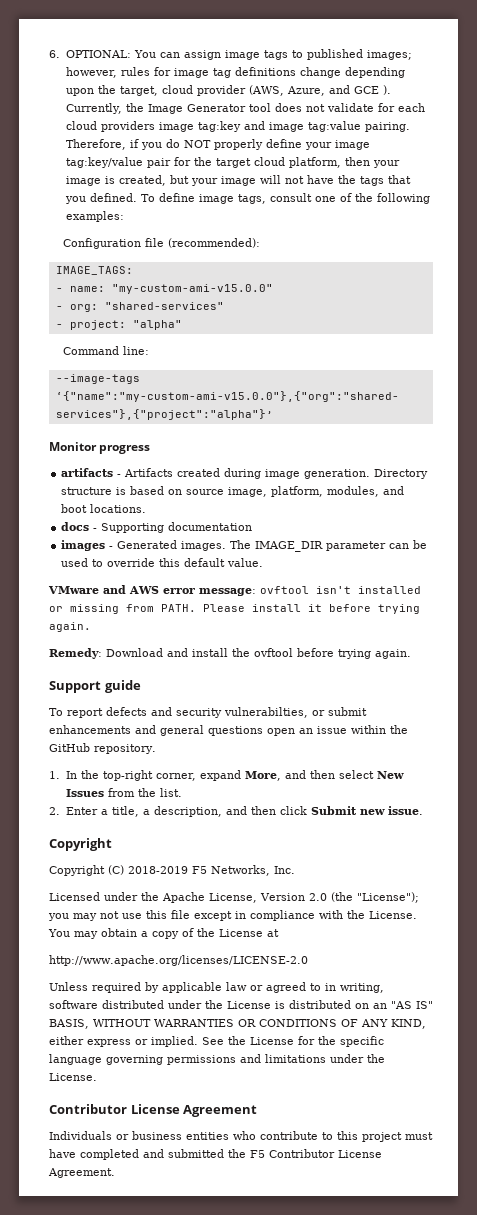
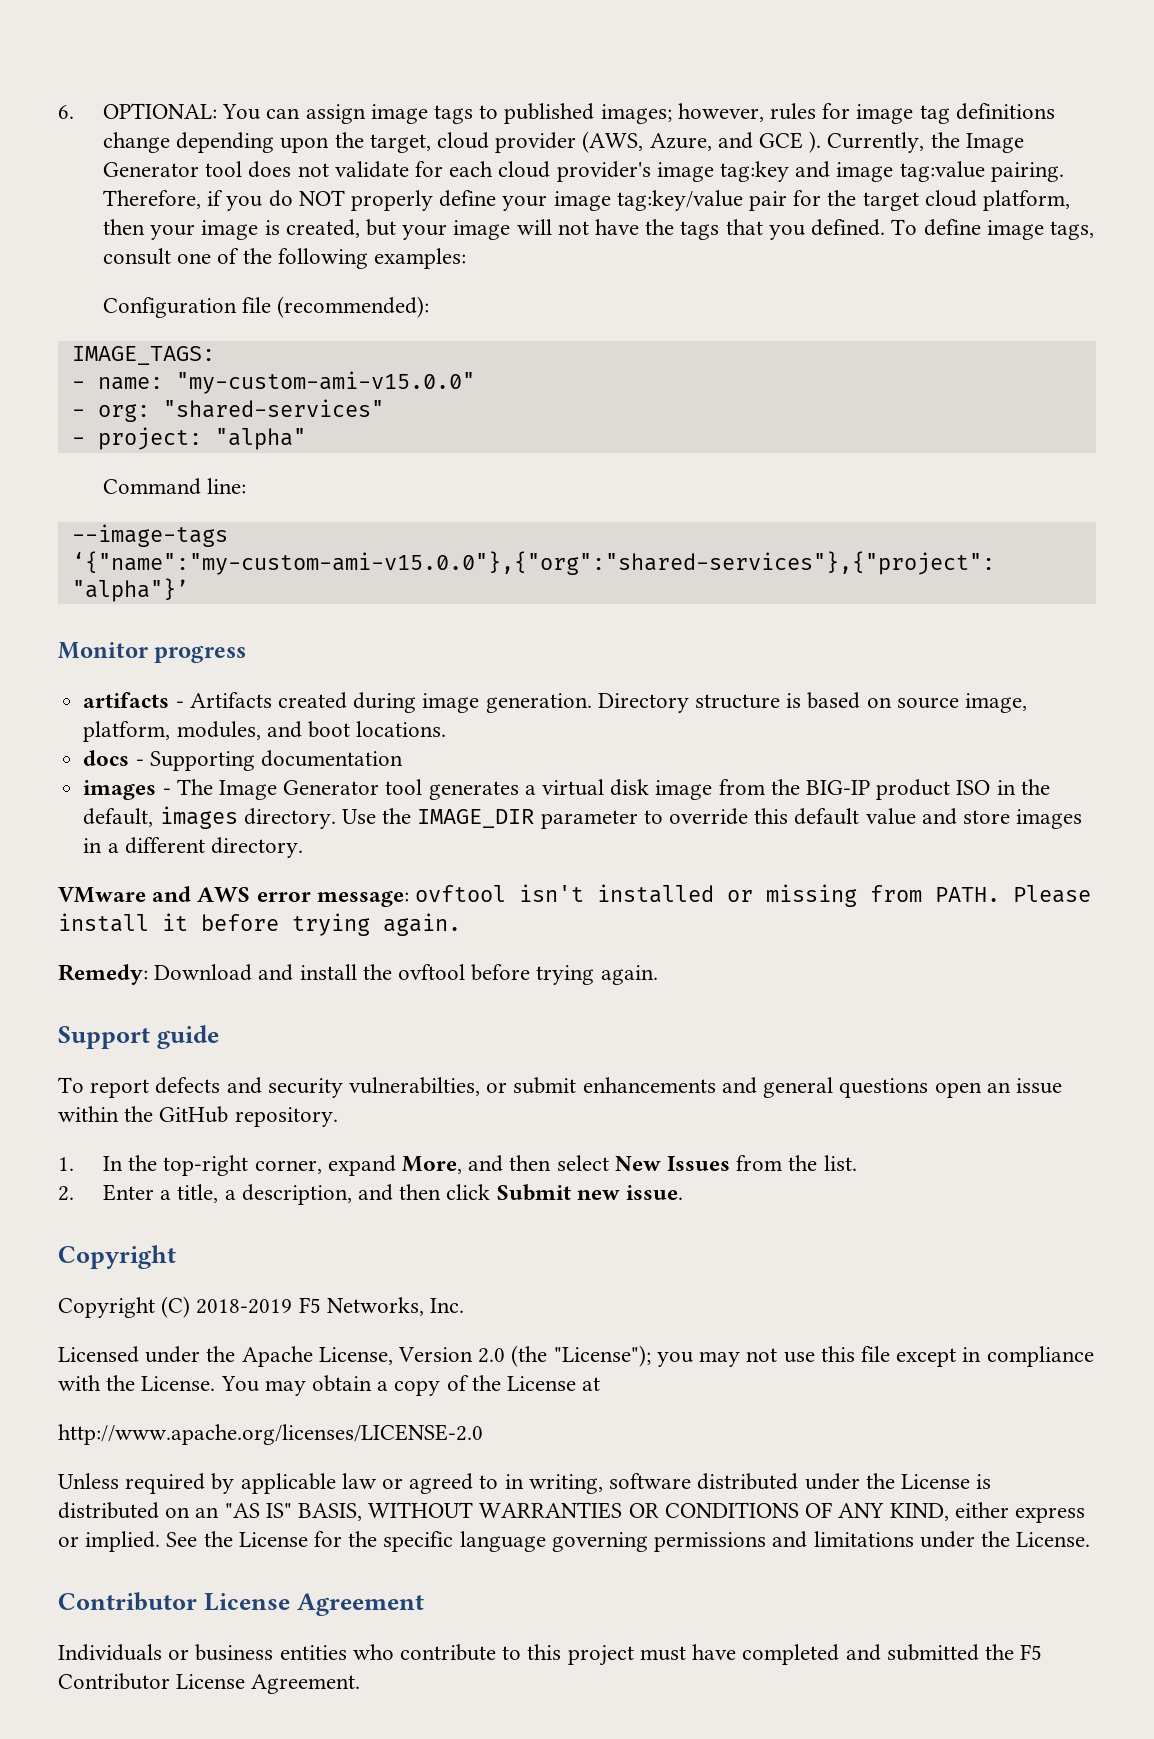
- Currently, the Image Generator tool does not validate for each cloud providers image tag:key and image tag:value pairing.
+ Currently, the Image Generator tool does not validate for each cloud provider's image tag:key and image tag:value pairing.
- images - Generated images. The IMAGE_DIR parameter can be used to override this default value.
+ images - The Image Generator tool generates a virtual disk image from the BIG-IP product ISO in the default, images directory. Use the IMAGE_DIR parameter to override this default value and store images in a different directory.

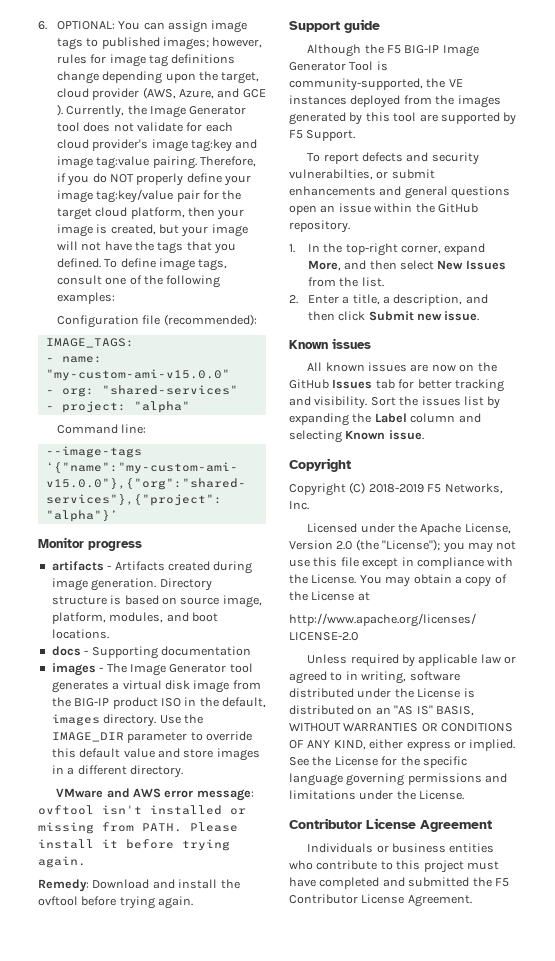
+ Although the F5 BIG-IP Image Generator Tool is community-supported, the VE instances deployed from the images generated by this tool are supported by F5 Support.
+ Known issues
+ All known issues are now on the GitHub Issues tab for better tracking and visibility. Sort the issues list by expanding the Label column and selecting Known issue.

